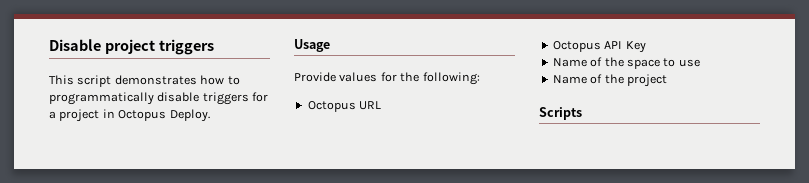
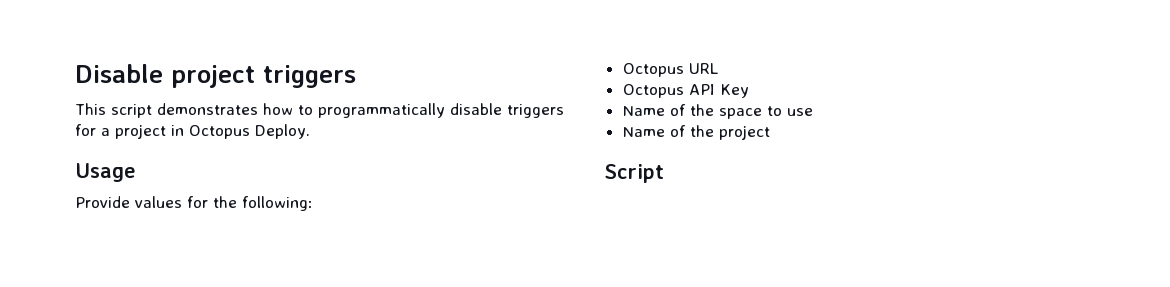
- Scripts
+ Script

